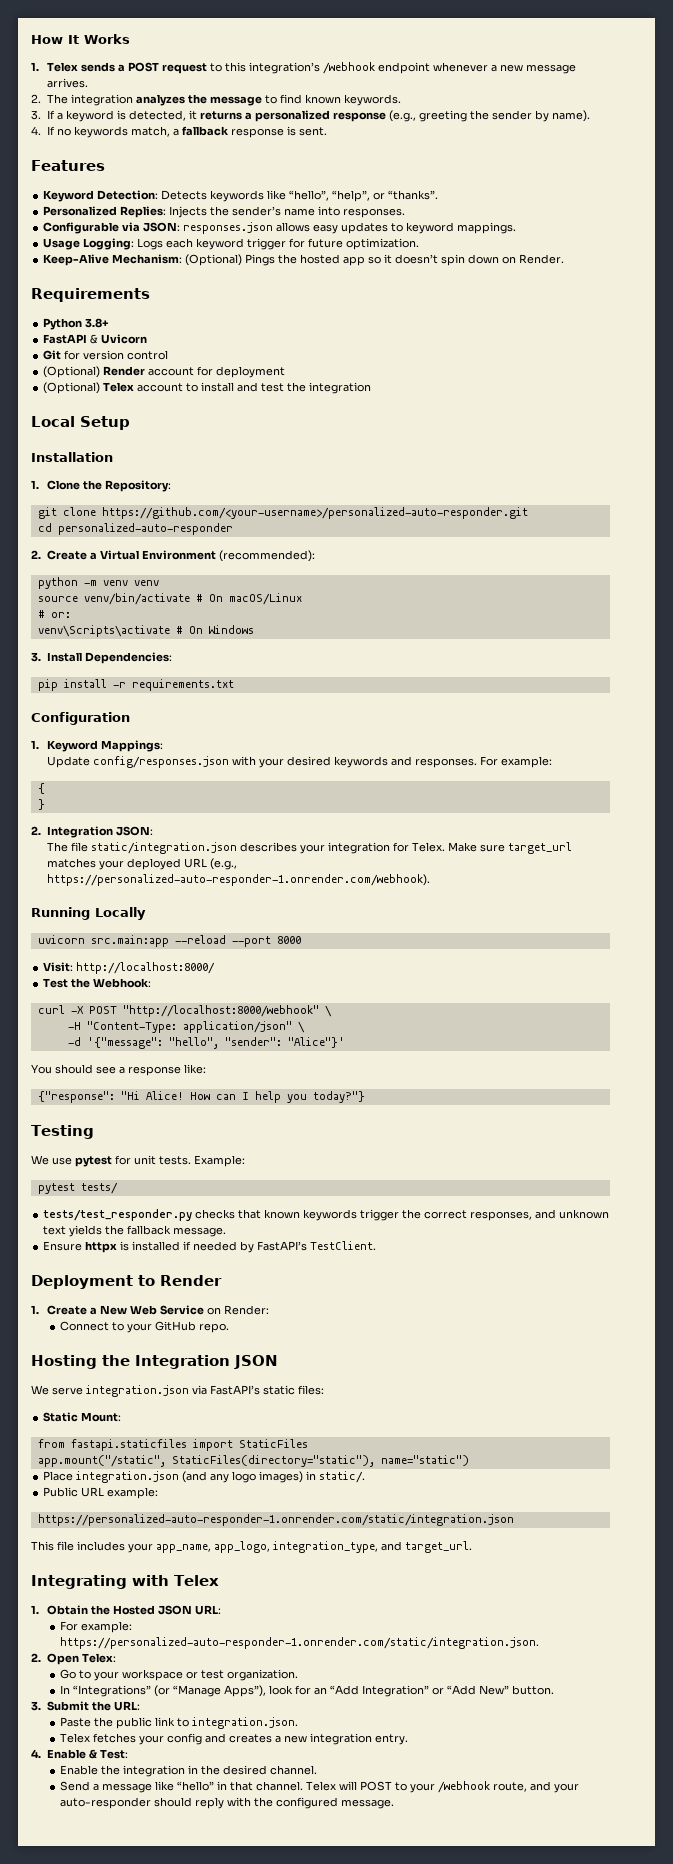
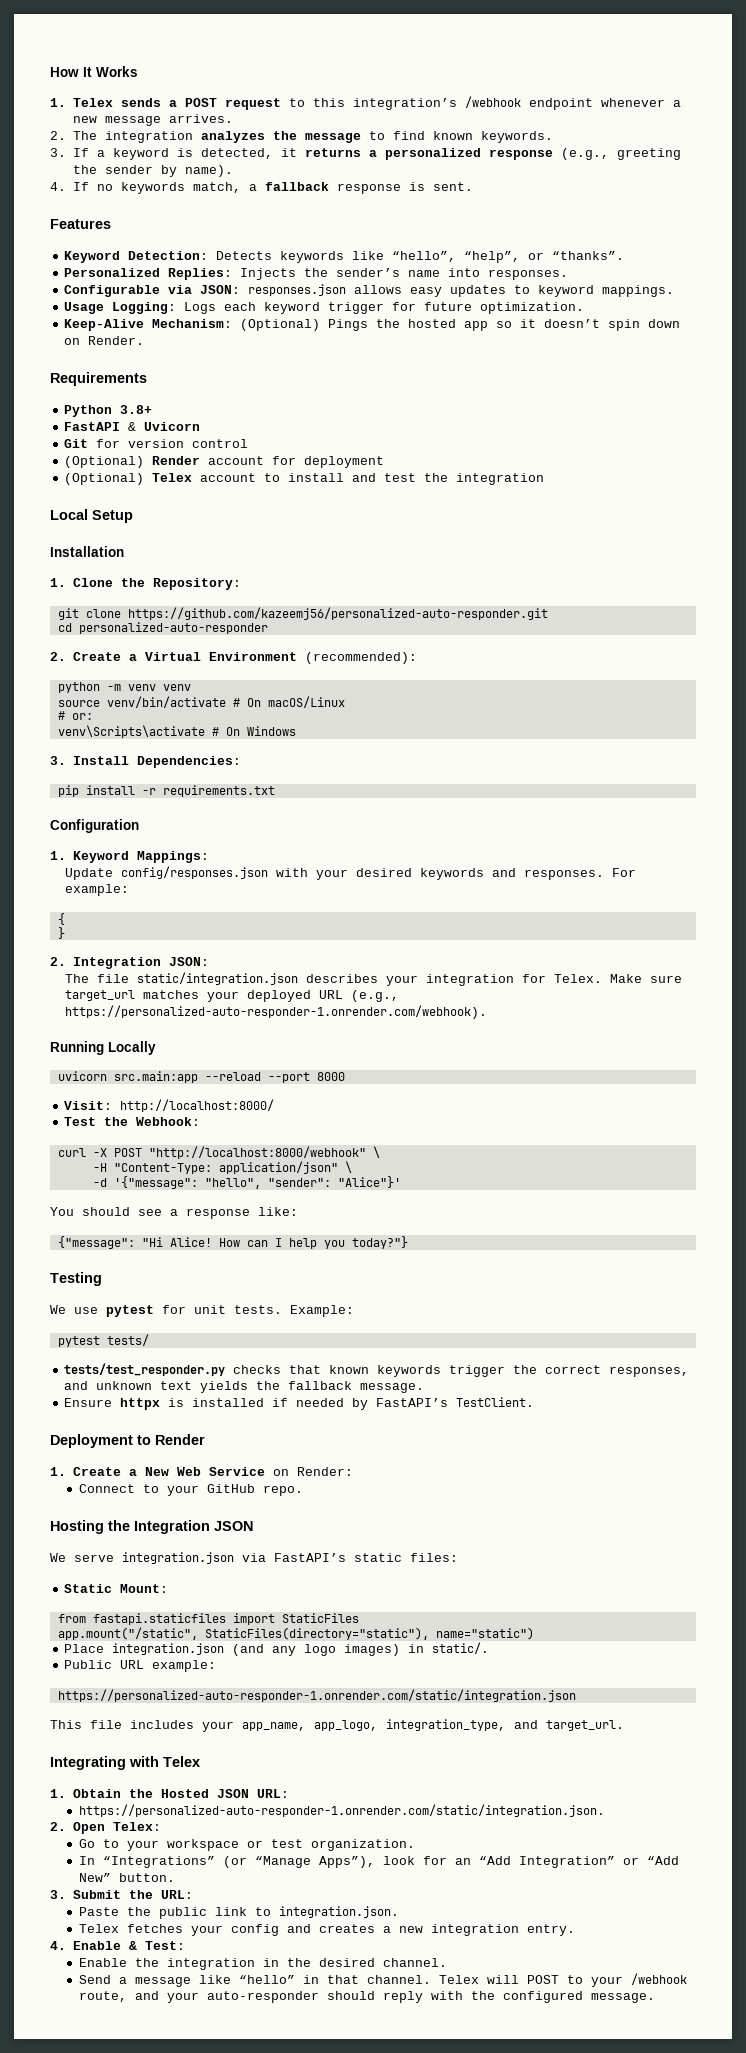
- git clone https://github.com/<your-username>/personalized-auto-responder.git
+ git clone https://github.com/kazeemj56/personalized-auto-responder.git
- {"response": "Hi Alice!
+ {"message": "Hi Alice!
- For example: https://personalized-auto-responder-1.onrender.com/static/integration.json.
+ https://personalized-auto-responder-1.onrender.com/static/integration.json.

